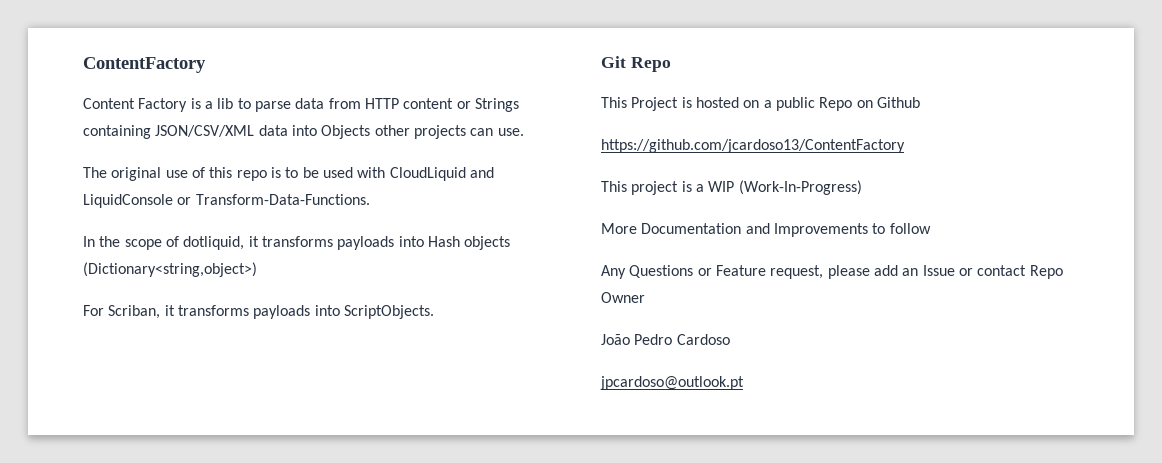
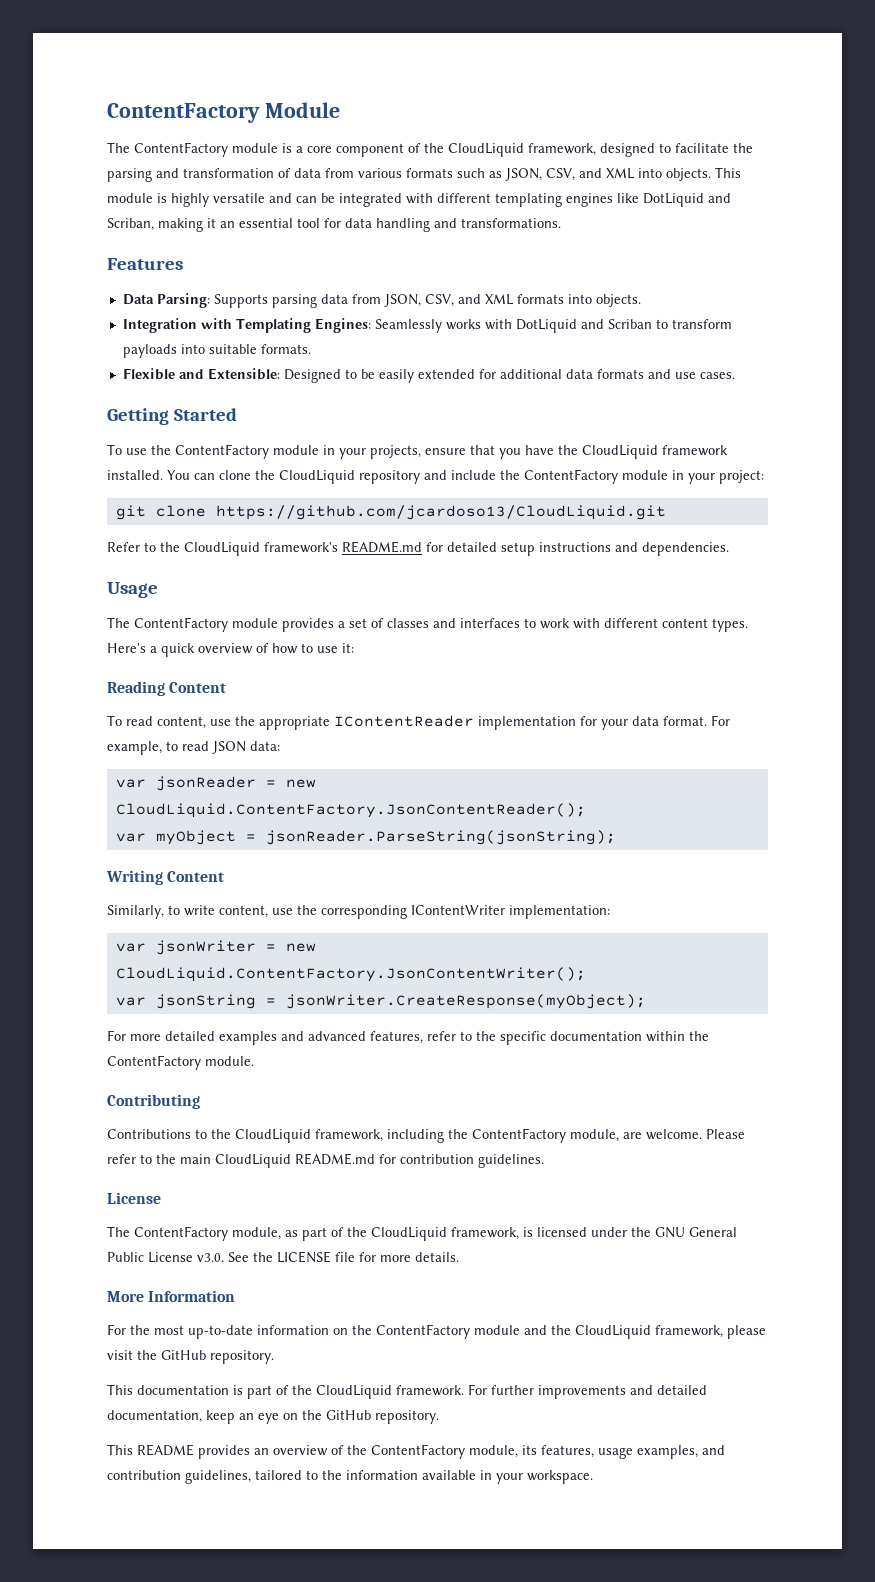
- ContentFactory
- Content Factory is a lib to parse data from HTTP content or Strings containing JSON/CSV/XML data into Objects other projects can use.
- The original use of this repo is to be used with CloudLiquid and LiquidConsole or Transform-Data-Functions.
- In the scope of dotliquid, it transforms payloads into Hash objects (Dictionary<string,object>)
- For Scriban, it transforms payloads into ScriptObjects.
- Git Repo
- This Project is hosted on a public Repo on Github
- https://github.com/jcardoso13/ContentFactory
- This project is a WIP (Work-In-Progress)
- More Documentation and Improvements to follow
- Any Questions or Feature request, please add an Issue or contact Repo Owner
- João Pedro Cardoso
- jpcardoso@outlook.pt
+ ContentFactory Module
+ The ContentFactory module is a core component of the CloudLiquid framework, designed to facilitate the parsing and transformation of data from various formats such as JSON, CSV, and XML into objects. This module is highly versatile and can be integrated with different templating engines like DotLiquid and Scriban, making it an essential tool for data handling and transformations.
+ Features
+ Data Parsing: Supports parsing data from JSON, CSV, and XML formats into objects.
+ Integration with Templating Engines: Seamlessly works with DotLiquid and Scriban to transform payloads into suitable formats.
+ Flexible and Extensible: Designed to be easily extended for additional data formats and use cases.
+ Getting Started
+ To use the ContentFactory module in your projects, ensure that you have the CloudLiquid framework installed. You can clone the CloudLiquid repository and include the ContentFactory module in your project:
+ git clone https://github.com/jcardoso13/CloudLiquid.git
+ Refer to the CloudLiquid framework's README.md for detailed setup instructions and dependencies.
+ Usage
+ The ContentFactory module provides a set of classes and interfaces to work with different content types. Here's a quick overview of how to use it:
+ Reading Content
+ To read content, use the appropriate IContentReader implementation for your data format. For example, to read JSON data:
+ var jsonReader = new CloudLiquid.ContentFactory.JsonContentReader();
+ var myObject = jsonReader.ParseString(jsonString);
+ Writing Content
+ Similarly, to write content, use the corresponding IContentWriter implementation:
+ var jsonWriter = new CloudLiquid.ContentFactory.JsonContentWriter();
+ var jsonString = jsonWriter.CreateResponse(myObject);
+ For more detailed examples and advanced features, refer to the specific documentation within the ContentFactory module.
+ Contributing
+ Contributions to the CloudLiquid framework, including the ContentFactory module, are welcome. Please refer to the main CloudLiquid README.md for contribution guidelines.
+ License
+ The ContentFactory module, as part of the CloudLiquid framework, is licensed under the GNU General Public License v3.0. See the LICENSE file for more details.
+ More Information
+ For the most up-to-date information on the ContentFactory module and the CloudLiquid framework, please visit the GitHub repository.
+ This documentation is part of the CloudLiquid framework. For further improvements and detailed documentation, keep an eye on the GitHub repository.
+ This README provides an overview of the ContentFactory module, its features, usage examples, and contribution guidelines, tailored to the information available in your workspace.

